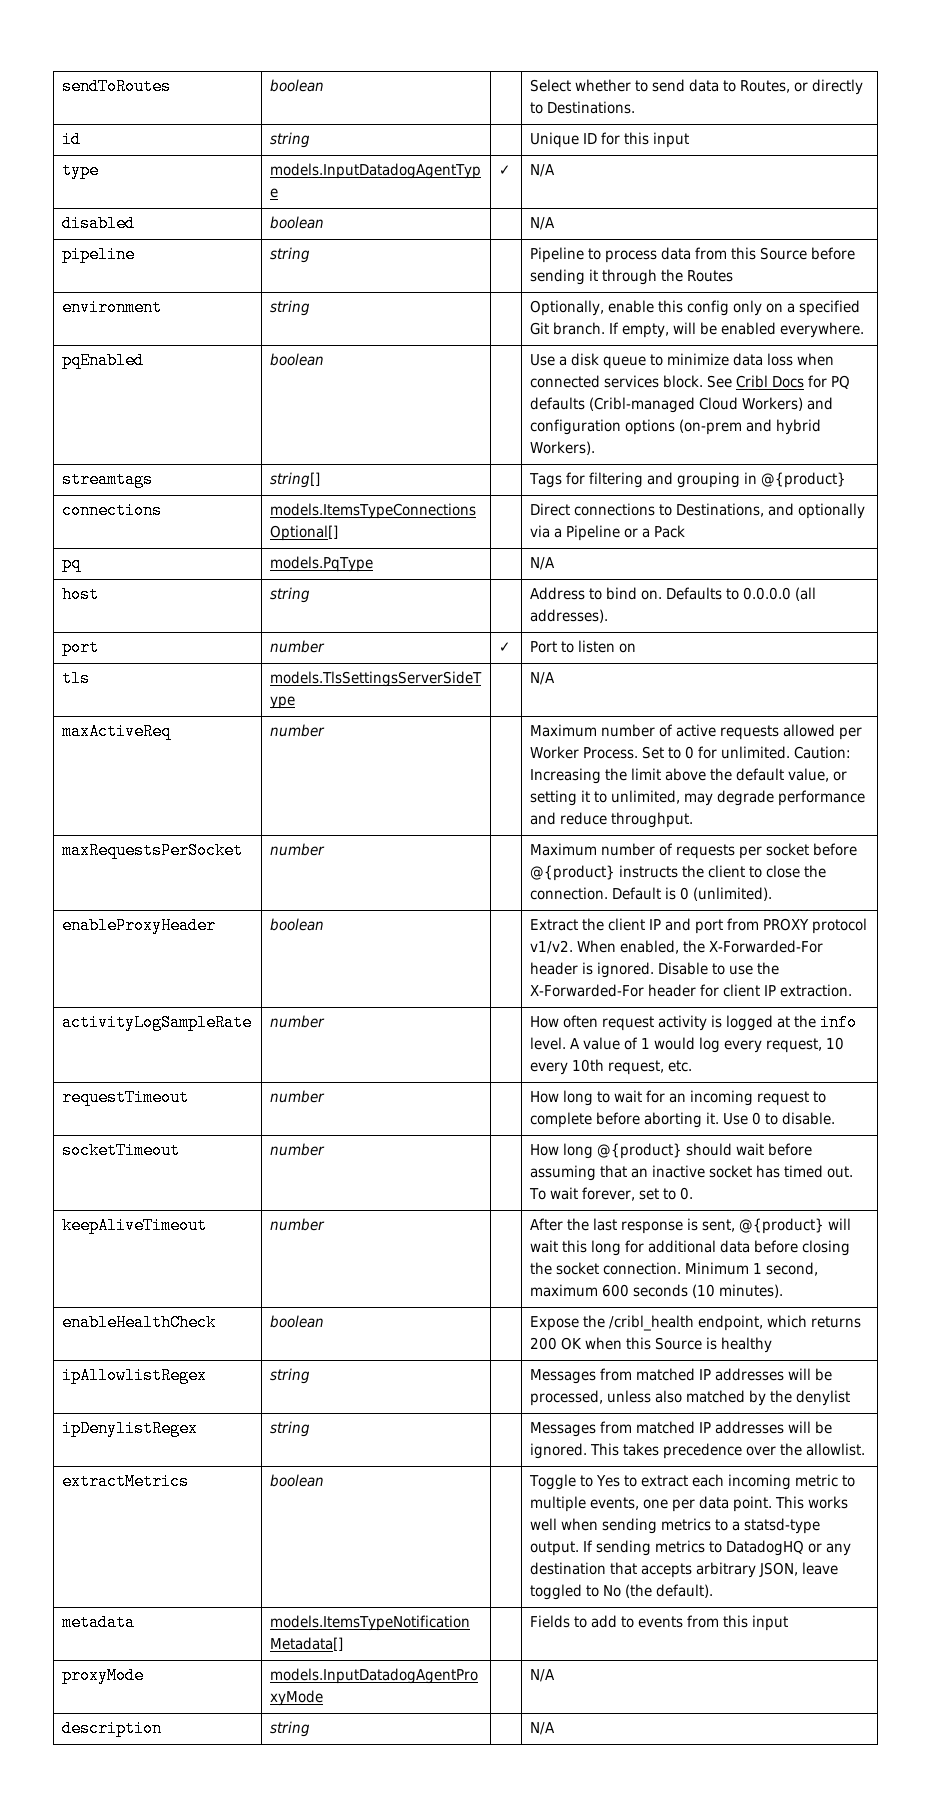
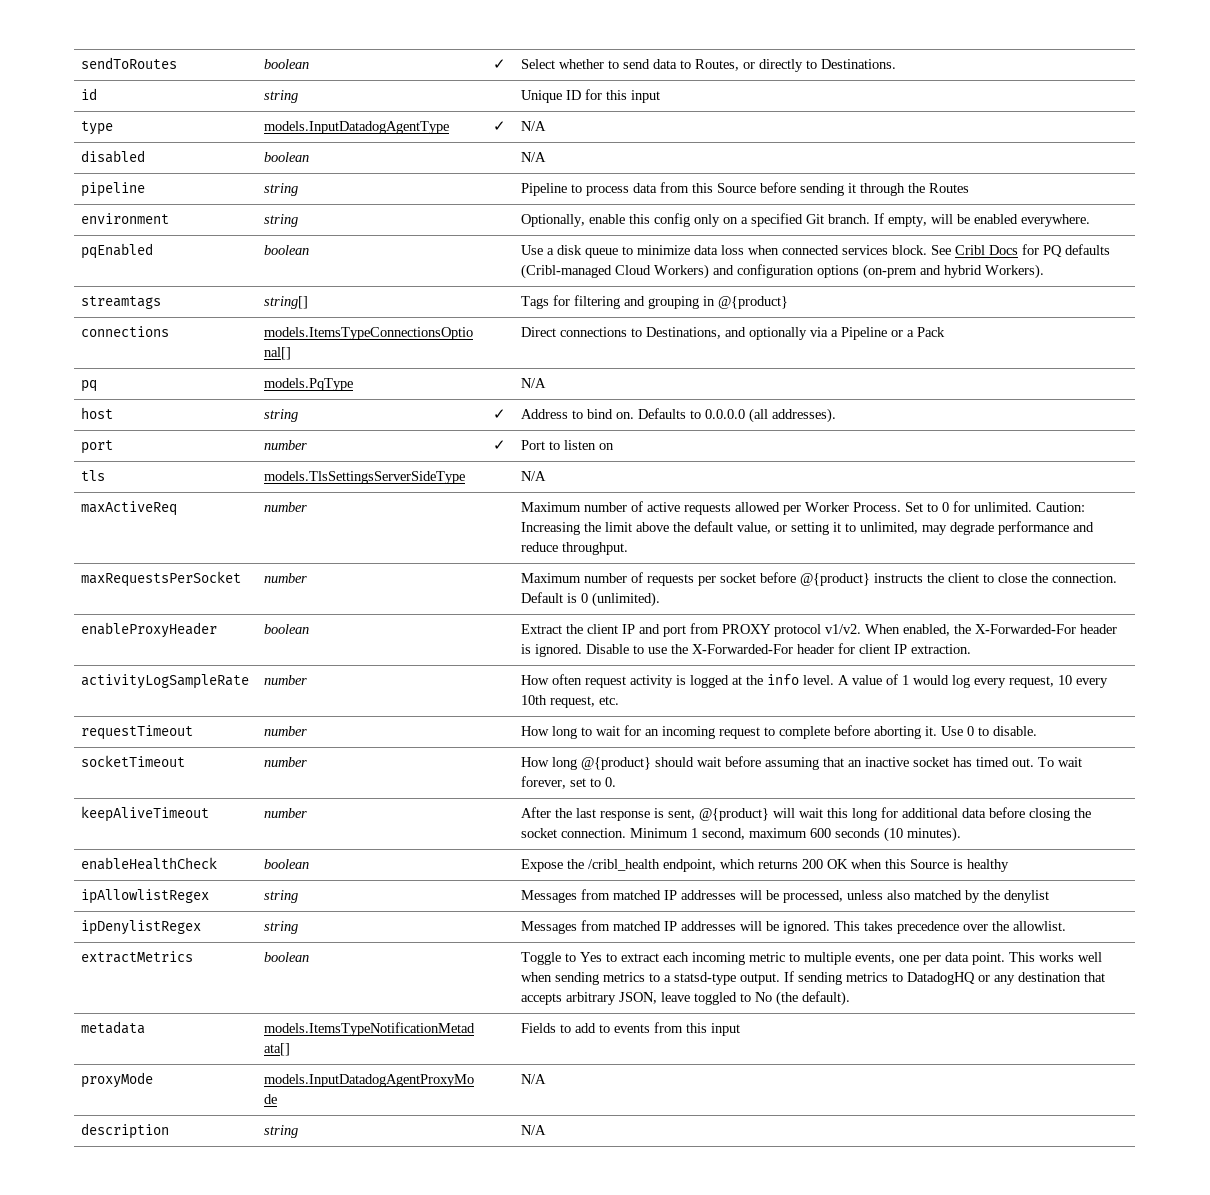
- sendToRoutes | boolean | | Select whether to send data to Routes, or directly to Destinations.
+ sendToRoutes | boolean | ✓ | Select whether to send data to Routes, or directly to Destinations.
- host | string | | Address to bind on. Defaults to 0.0.0.0 (all addresses).
+ host | string | ✓ | Address to bind on. Defaults to 0.0.0.0 (all addresses).

